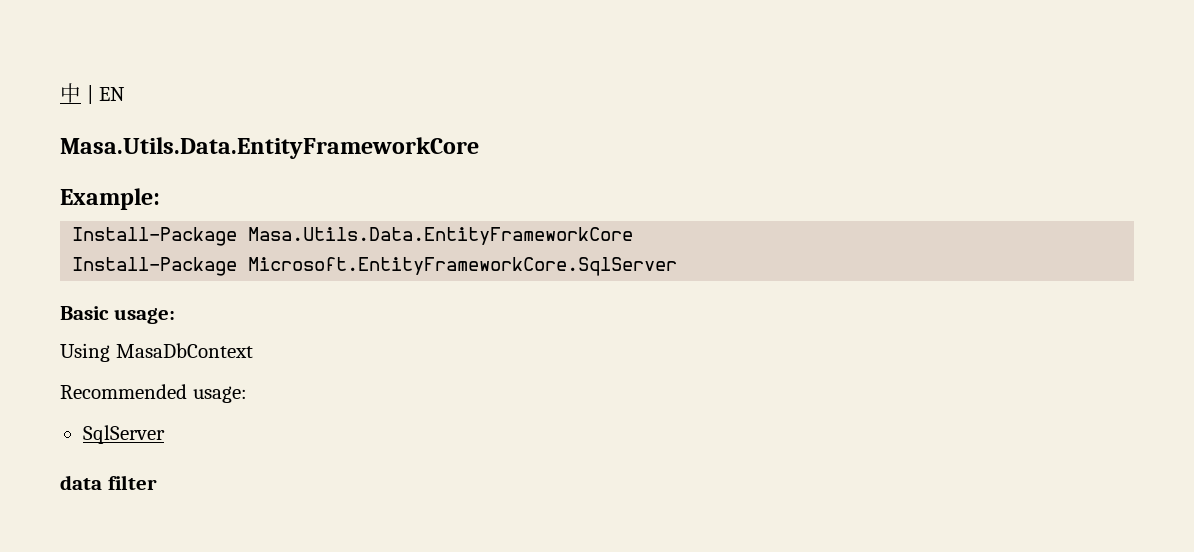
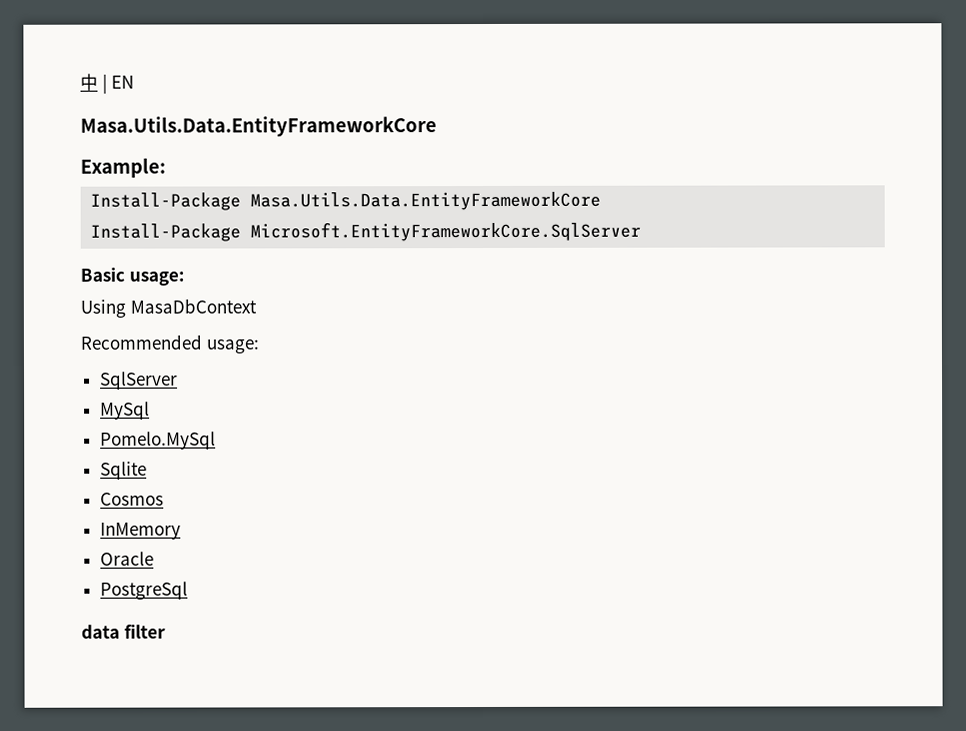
+ MySql
+ Pomelo.MySql
+ Sqlite
+ Cosmos
+ InMemory
+ Oracle
+ PostgreSql

